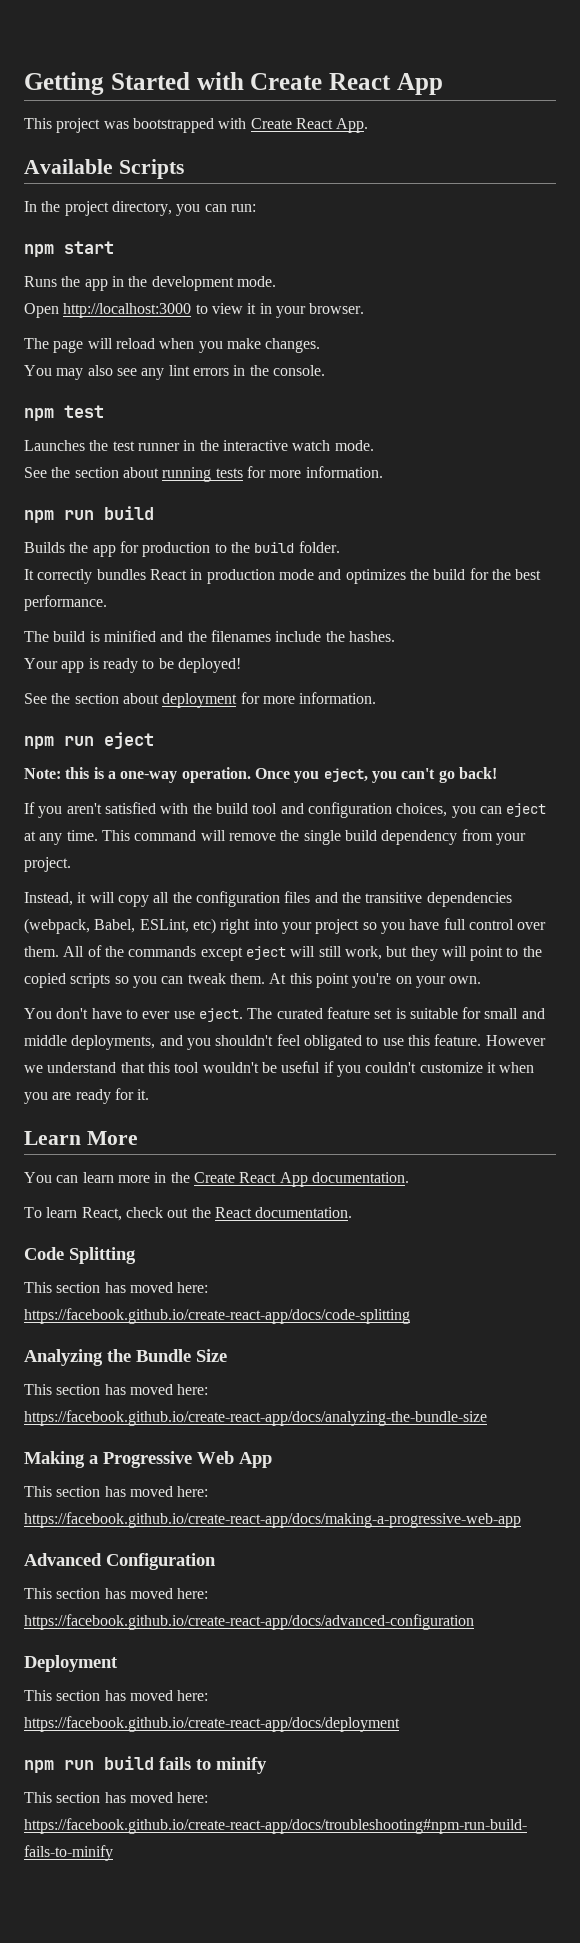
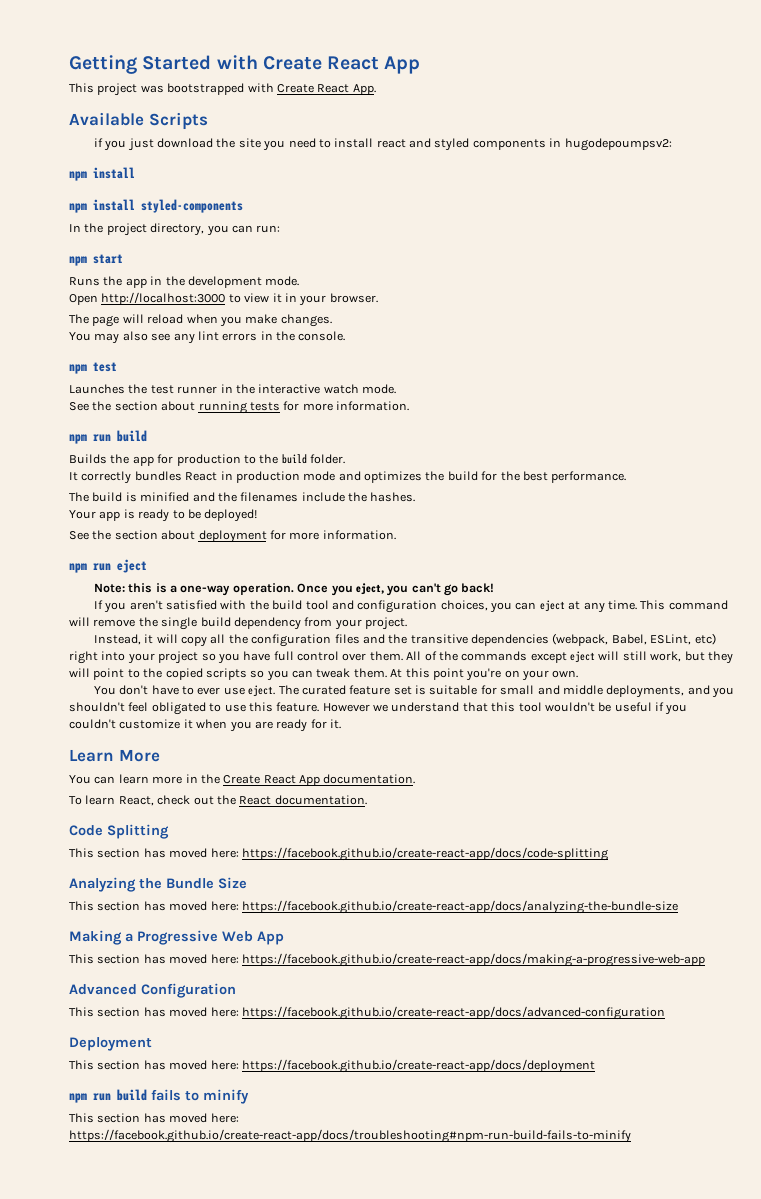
+ if you just download the site you need to install react and styled components in hugodepoumpsv2:
+ npm install
+ npm install styled-components

